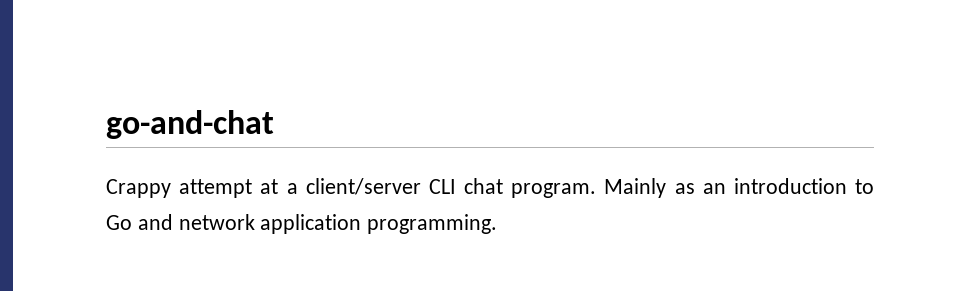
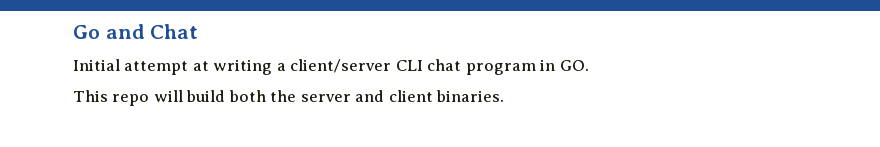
- go-and-chat
- Crappy attempt at a client/server CLI chat program. Mainly as an introduction to Go and network application programming.
+ Go and Chat
+ Initial attempt at writing a client/server CLI chat program in GO.
+ This repo will build both the server and client binaries.

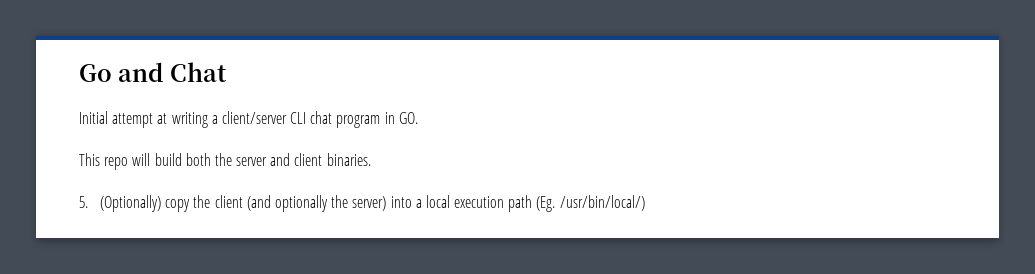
+ 5. (Optionally) copy the client (and optionally the server) into a local execution path (Eg. /usr/bin/local/)

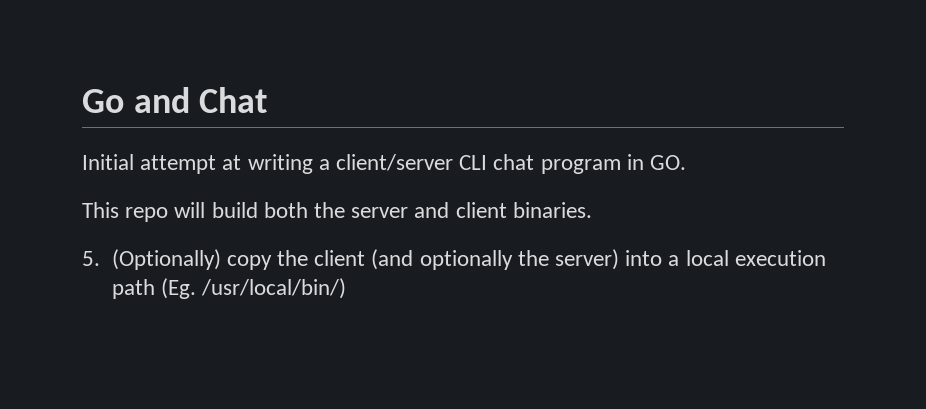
- 5. (Optionally) copy the client (and optionally the server) into a local execution path (Eg. /usr/bin/local/)
+ 5. (Optionally) copy the client (and optionally the server) into a local execution path (Eg. /usr/local/bin/)

